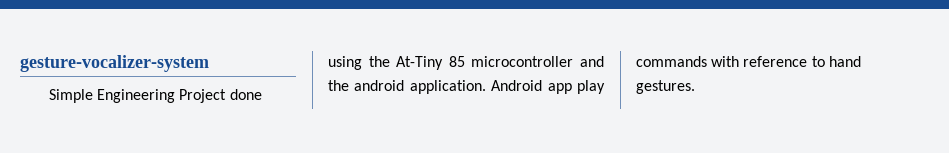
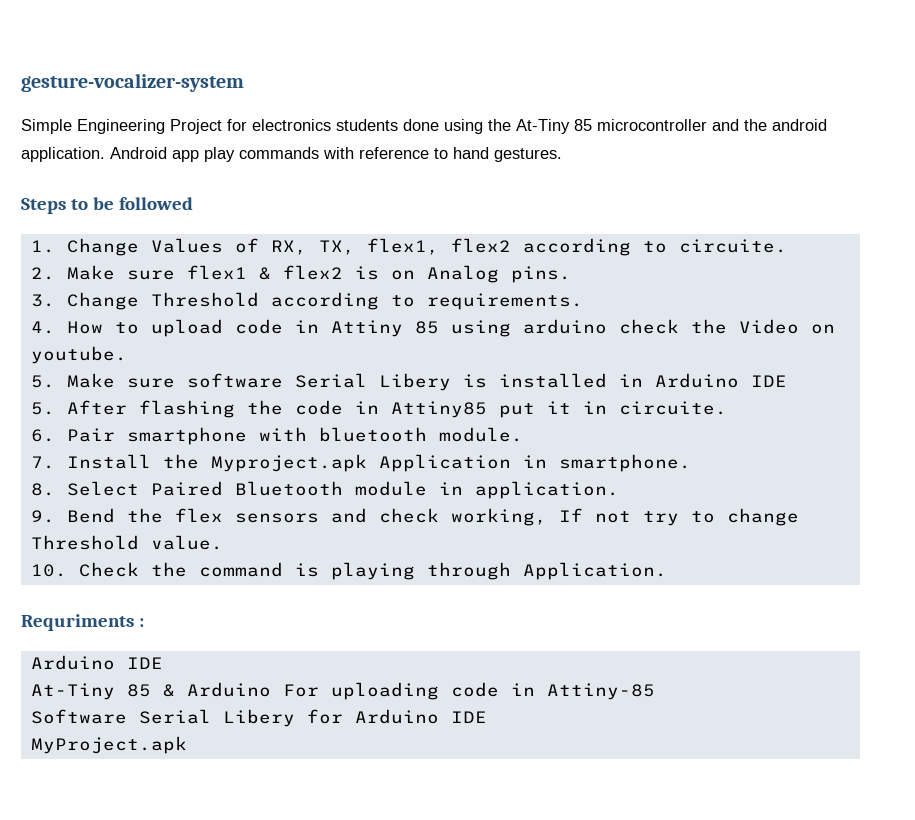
- Simple Engineering Project done using the At-Tiny 85 microcontroller and the android application.
+ Simple Engineering Project for electronics students done using the At-Tiny 85 microcontroller and the android application.
+ Steps to be followed
+ 1. Change Values of RX, TX, flex1, flex2 according to circuite.
+ 2. Make sure flex1 & flex2 is on Analog pins.
+ 3. Change Threshold according to requirements.
+ 4. How to upload code in Attiny 85 using arduino check the Video on youtube.
+ 5. Make sure software Serial Libery is installed in Arduino IDE
+ 5. After flashing the code in Attiny85 put it in circuite.
+ 6. Pair smartphone with bluetooth module.
+ 7. Install the Myproject.apk Application in smartphone.
+ 8. Select Paired Bluetooth module in application.
+ 9. Bend the flex sensors and check working, If not try to change Threshold value.
+ 10. Check the command is playing through Application.
+ Requriments :
+ Arduino IDE
+ At-Tiny 85 & Arduino For uploading code in Attiny-85
+ Software Serial Libery for Arduino IDE
+ MyProject.apk

